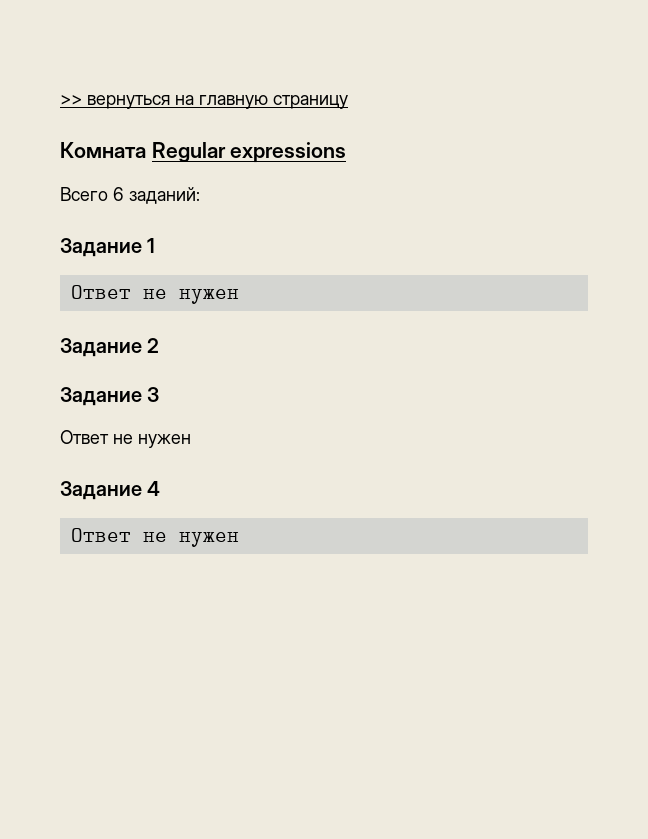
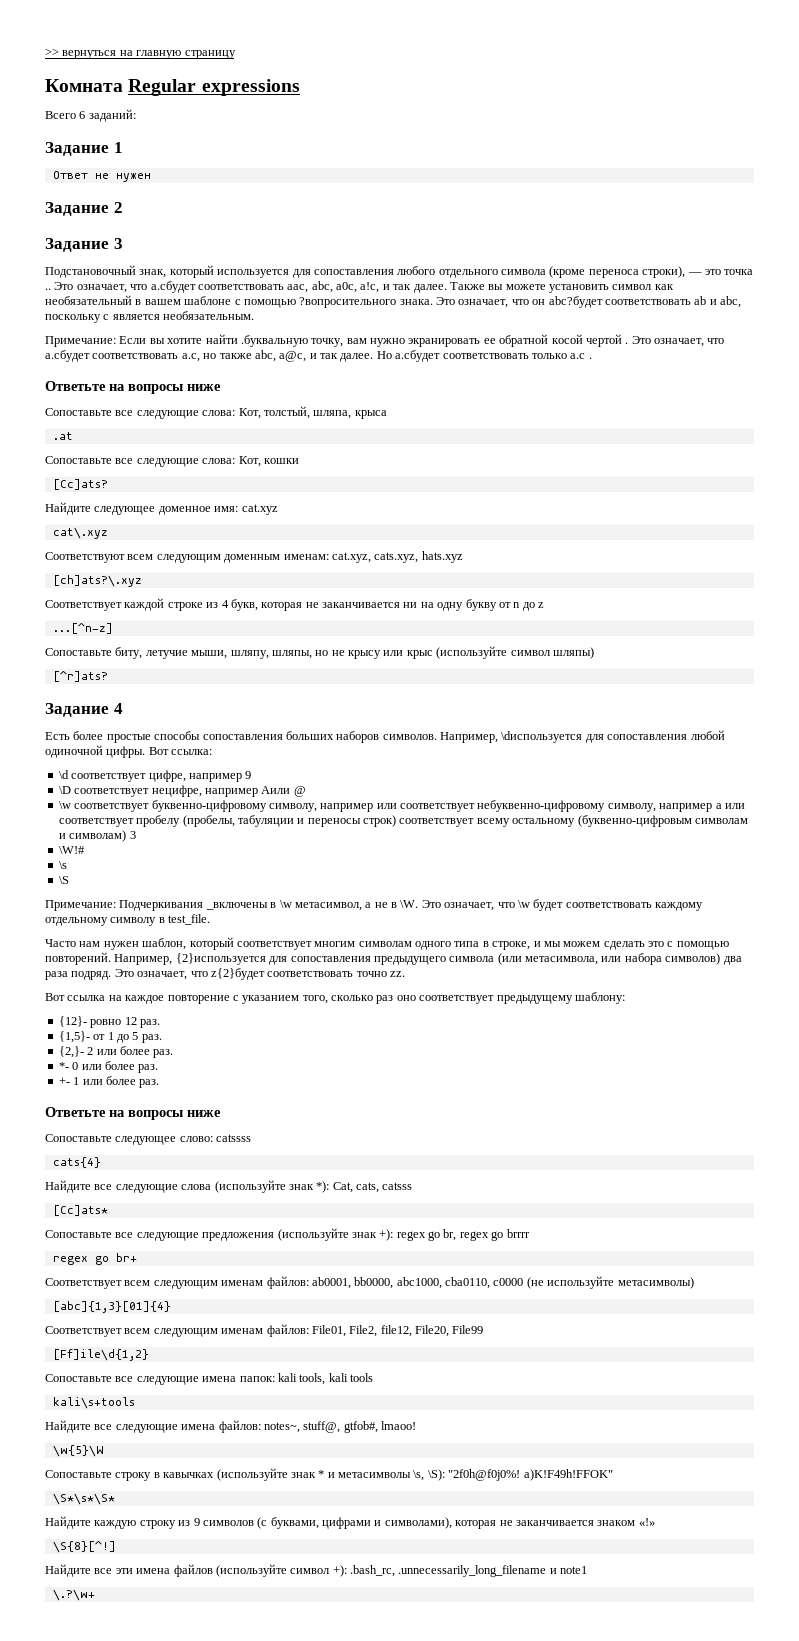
  Задание 3
- Ответ не нужен
+ Подстановочный знак, который используется для сопоставления любого отдельного символа (кроме переноса строки), — это точка .. Это означает, что a.cбудет соответствовать aac, abc, a0c, a!c, и так далее. Также вы можете установить символ как необязательный в вашем шаблоне с помощью ?вопросительного знака. Это означает, что он abc?будет соответствовать ab и abc, поскольку c является необязательным.
+ Примечание: Если вы хотите найти .буквальную точку, вам нужно экранировать ее обратной косой чертой . Это означает, что a.cбудет соответствовать a.c, но также abc, a@c, и так далее. Но a.cбудет соответствовать только a.c .
+ Ответьте на вопросы ниже
+ Сопоставьте все следующие слова: Кот, толстый, шляпа, крыса
+ .at
+ Сопоставьте все следующие слова: Кот, кошки
+ [Cc]ats?
+ Найдите следующее доменное имя: cat.xyz
+ cat\.xyz
+ Соответствуют всем следующим доменным именам: cat.xyz, cats.xyz, hats.xyz
+ [ch]ats?\.xyz
+ Соответствует каждой строке из 4 букв, которая не заканчивается ни на одну букву от n до z
+ ...[^n-z]
+ Сопоставьте биту, летучие мыши, шляпу, шляпы, но не крысу или крыс (используйте символ шляпы)
+ [^r]ats?
  Задание 4
- Ответ не нужен
+ Есть более простые способы сопоставления больших наборов символов. Например, \dиспользуется для сопоставления любой одиночной цифры. Вот ссылка:
+ \d соответствует цифре, например 9
+ \D соответствует нецифре, например Aили @
+ \w соответствует буквенно-цифровому символу, например или соответствует небуквенно-цифровому символу, например a или соответствует пробелу (пробелы, табуляции и переносы строк) соответствует всему остальному (буквенно-цифровым символам и символам) 3
+ \W!#
+ \s
+ \S
+ Примечание: Подчеркивания _включены в \w метасимвол, а не в \W. Это означает, что \w будет соответствовать каждому отдельному символу в test_file.
+ Часто нам нужен шаблон, который соответствует многим символам одного типа в строке, и мы можем сделать это с помощью повторений. Например, {2}используется для сопоставления предыдущего символа (или метасимвола, или набора символов) два раза подряд. Это означает, что z{2}будет соответствовать точно zz.
+ Вот ссылка на каждое повторение с указанием того, сколько раз оно соответствует предыдущему шаблону:
+ {12}- ровно 12 раз.
+ {1,5}- от 1 до 5 раз.
+ {2,}- 2 или более раз.
+ *- 0 или более раз.
+ +- 1 или более раз.
+ Ответьте на вопросы ниже
+ Сопоставьте следующее слово: catssss
+ cats{4}
+ Найдите все следующие слова (используйте знак *): Cat, cats, catsss
+ [Cc]ats*
+ Сопоставьте все следующие предложения (используйте знак +): regex go br, regex go brrrr
+ regex go br+
+ Соответствует всем следующим именам файлов: ab0001, bb0000, abc1000, cba0110, c0000 (не используйте метасимволы)
+ [abc]{1,3}[01]{4}
+ Соответствует всем следующим именам файлов: File01, File2, file12, File20, File99
+ [Ff]ile\d{1,2}
+ Сопоставьте все следующие имена папок: kali tools, kali tools
+ kali\s+tools
+ Найдите все следующие имена файлов: notes~, stuff@, gtfob#, lmaoo!
+ \w{5}\W
+ Сопоставьте строку в кавычках (используйте знак * и метасимволы \s, \S): "2f0h@f0j0%! a)K!F49h!FFOK"
+ \S*\s*\S*
+ Найдите каждую строку из 9 символов (с буквами, цифрами и символами), которая не заканчивается знаком «!»
+ \S{8}[^!]
+ Найдите все эти имена файлов (используйте символ +): .bash_rc, .unnecessarily_long_filename и note1
+ \.?\w+

